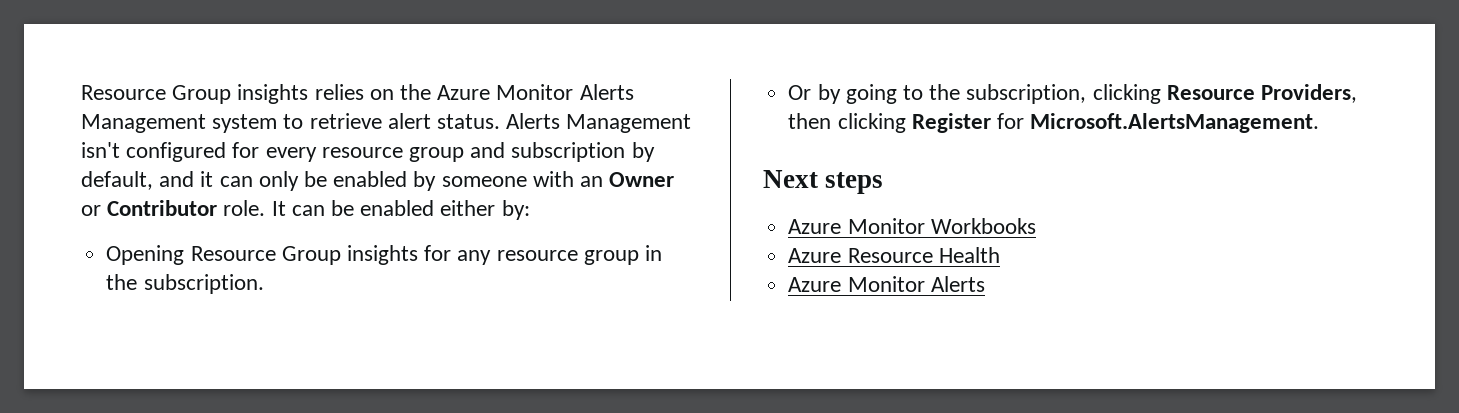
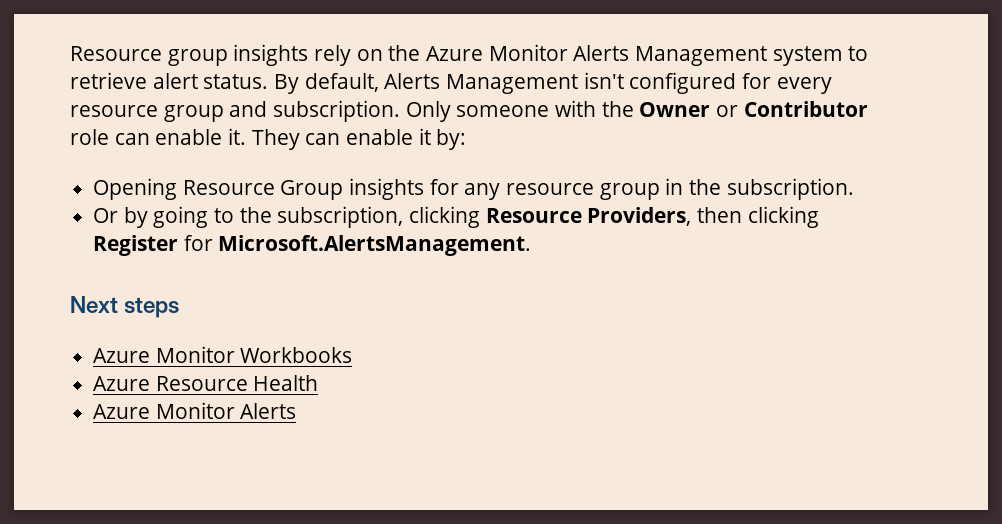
- Resource Group insights relies on the Azure Monitor Alerts Management system to retrieve alert status.
+ Resource group insights rely on the Azure Monitor Alerts Management system to retrieve alert status.
- Alerts Management isn't configured for every resource group and subscription by default, and it can only be enabled by someone with an Owner or Contributor role. It can be enabled either by:
+ By default, Alerts Management isn't configured for every resource group and subscription. Only someone with the Owner or Contributor role can enable it. They can enable it by:

